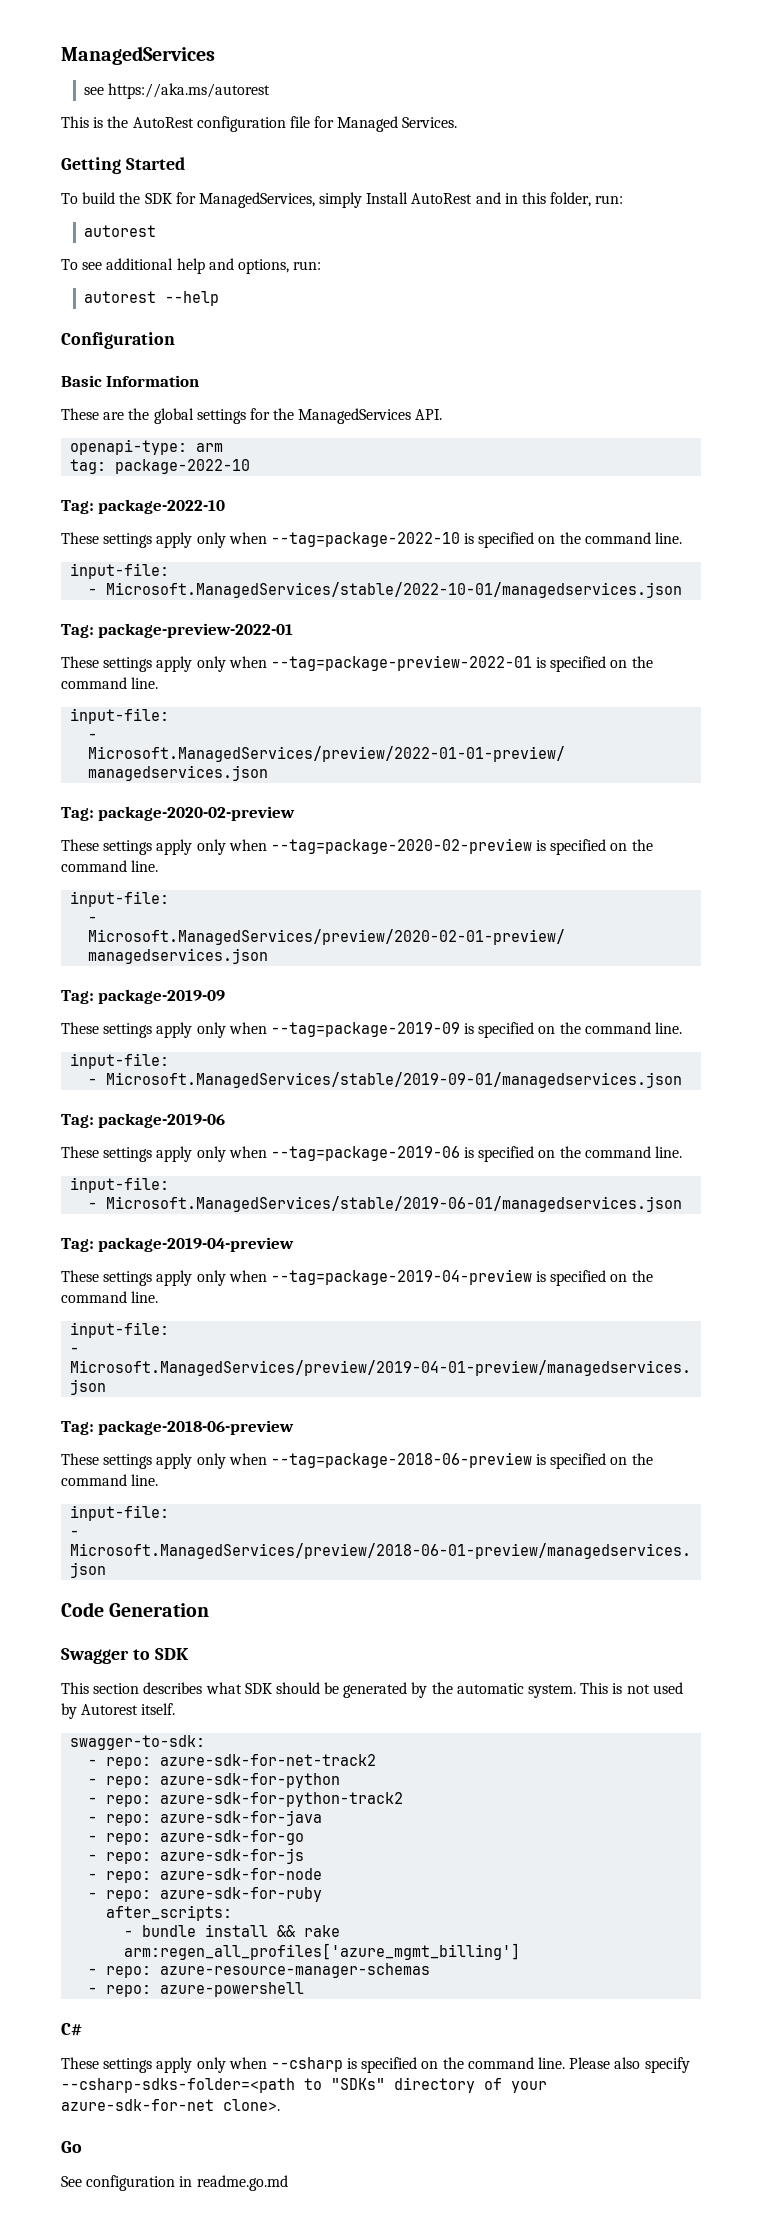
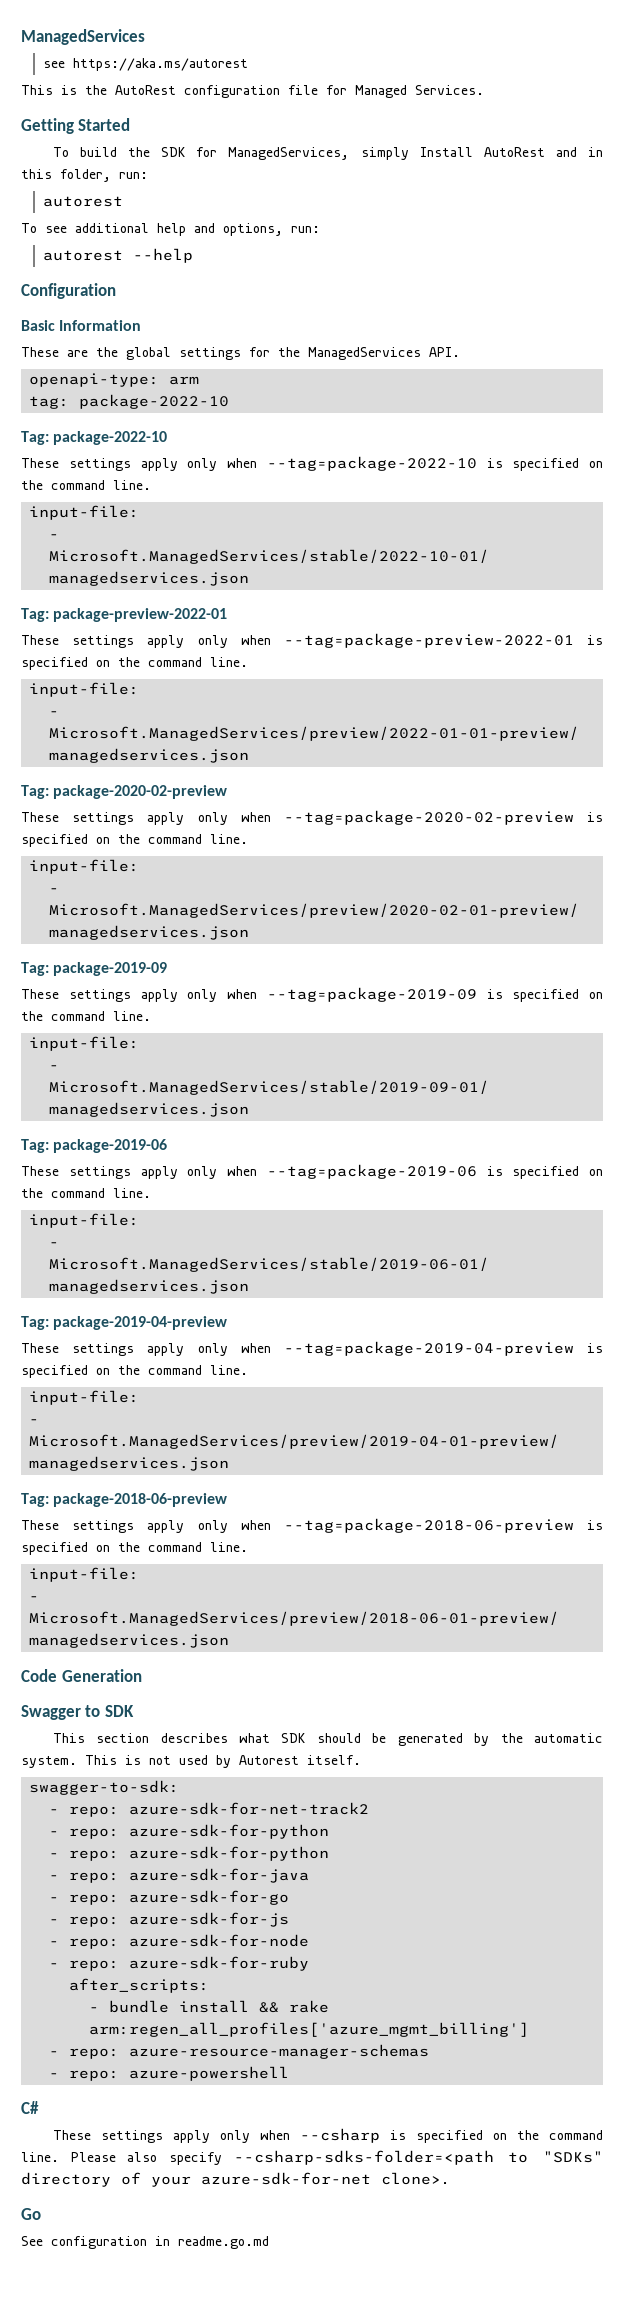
  - repo: azure-sdk-for-net-track2
  - repo: azure-sdk-for-python
- - repo: azure-sdk-for-python-track2
+ - repo: azure-sdk-for-python

